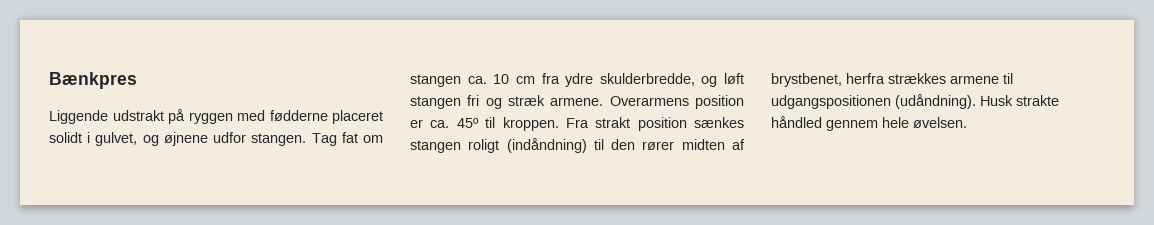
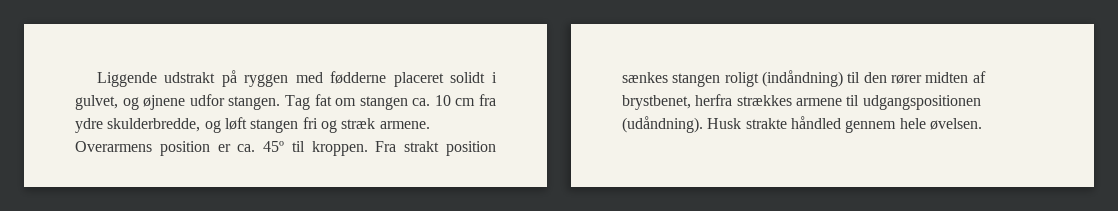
- Bænkpres

